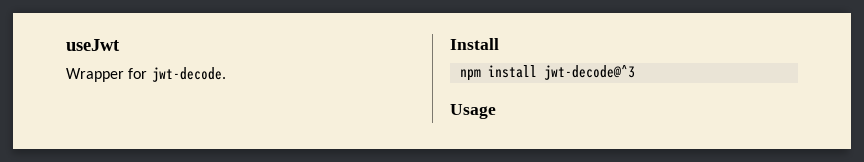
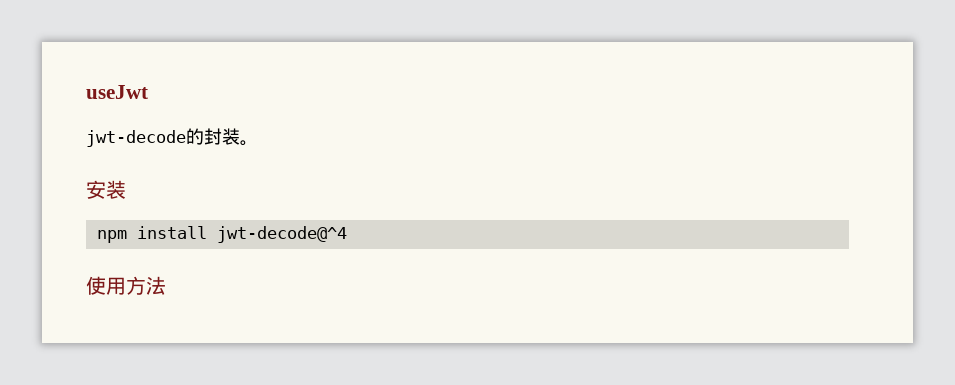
- Wrapper for jwt-decode.
- Install
+ jwt-decode的封装。
+ 安装
- npm install jwt-decode@^3
- Usage
+ npm install jwt-decode@^4
+ 使用方法

